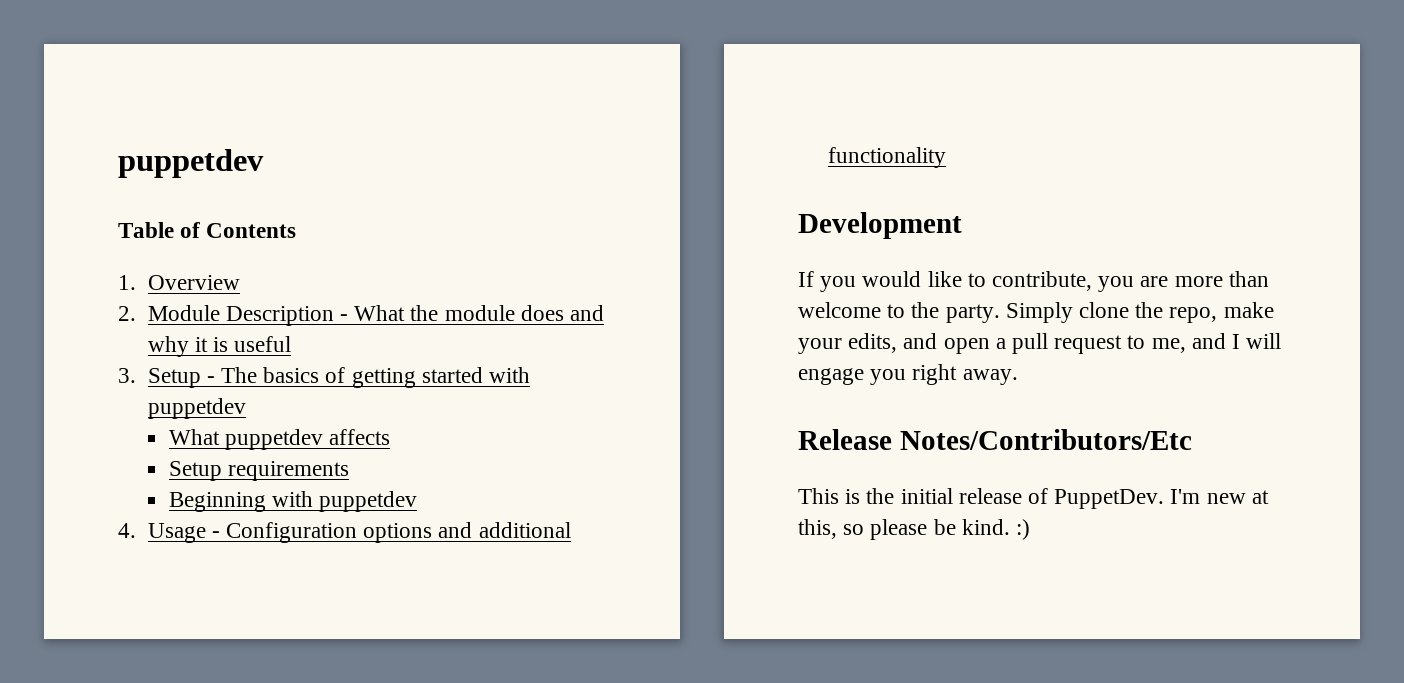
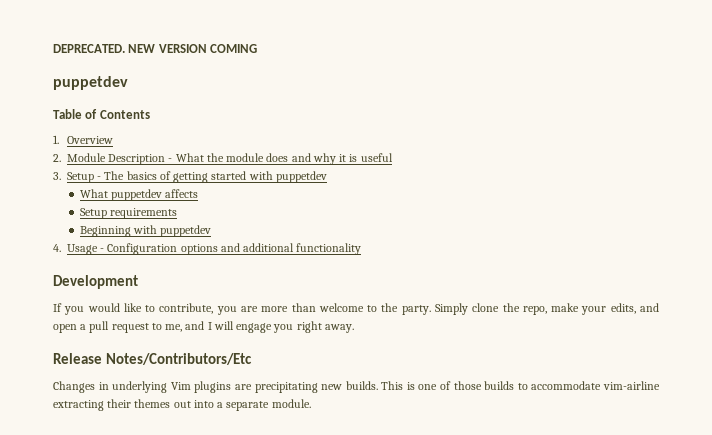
+ DEPRECATED. NEW VERSION COMING
- This is the initial release of PuppetDev. I'm new at this, so please be kind. :)
+ Changes in underlying Vim plugins are precipitating new builds. This is one of those builds to accommodate vim-airline extracting their themes out into a separate module.

